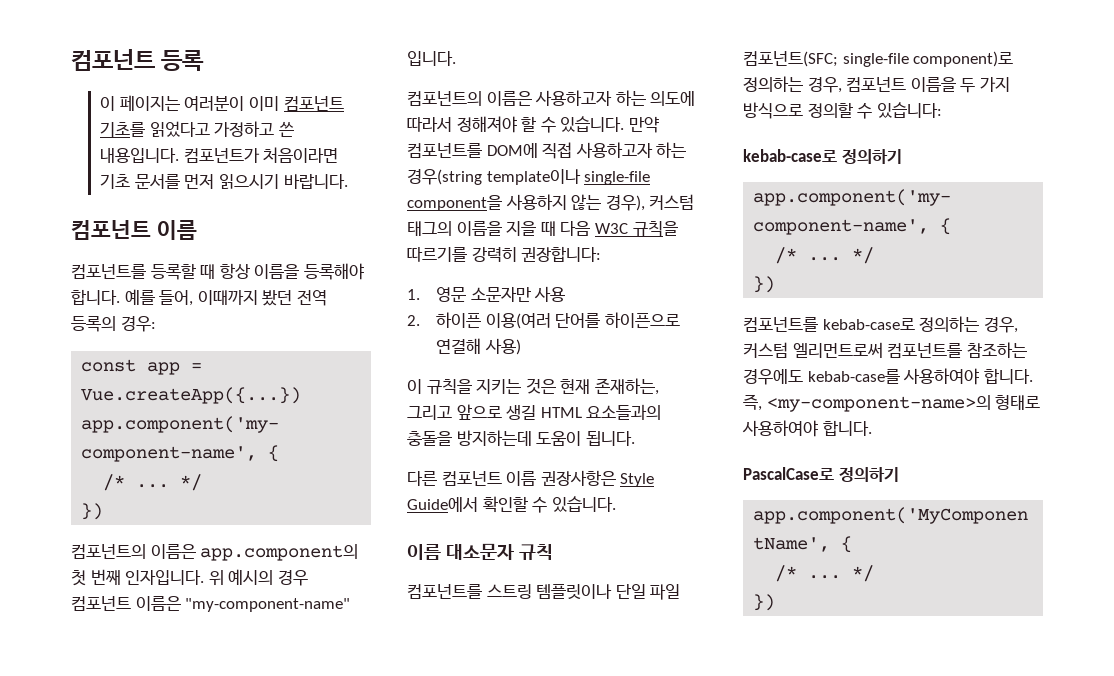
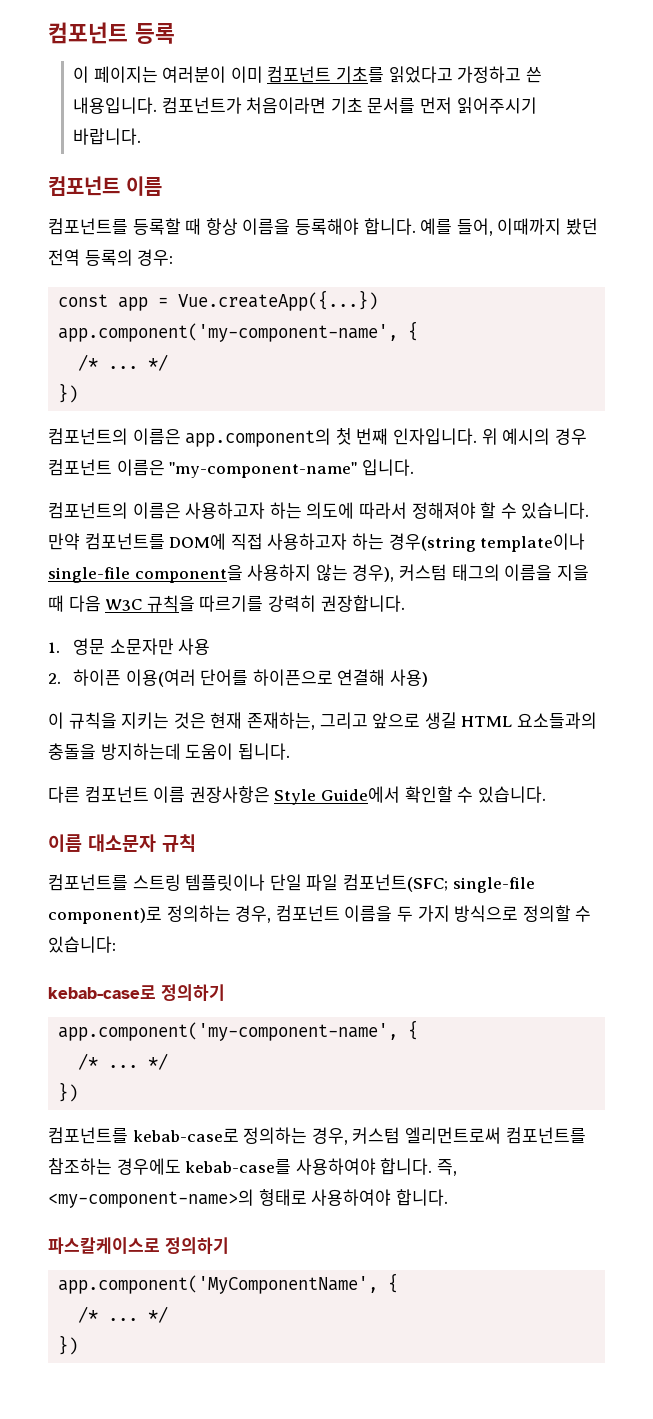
- 컴포넌트가 처음이라면 기초 문서를 먼저 읽으시기 바랍니다.
+ 컴포넌트가 처음이라면 기초 문서를 먼저 읽어주시기 바랍니다.
- 만약 컴포넌트를 DOM에 직접 사용하고자 하는 경우(string template이나 single-file component을 사용하지 않는 경우), 커스텀 태그의 이름을 지을 때 다음 W3C 규칙을 따르기를 강력히 권장합니다:
+ 만약 컴포넌트를 DOM에 직접 사용하고자 하는 경우(string template이나 single-file component을 사용하지 않는 경우), 커스텀 태그의 이름을 지을 때 다음 W3C 규칙을 따르기를 강력히 권장합니다.
- PascalCase로 정의하기
+ 파스칼케이스로 정의하기

